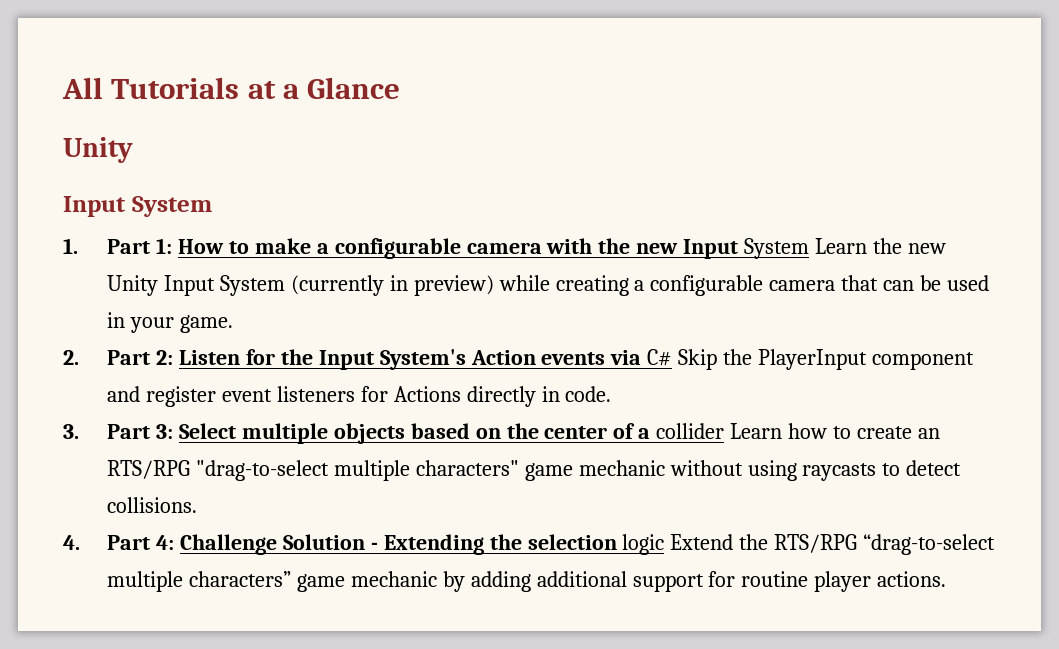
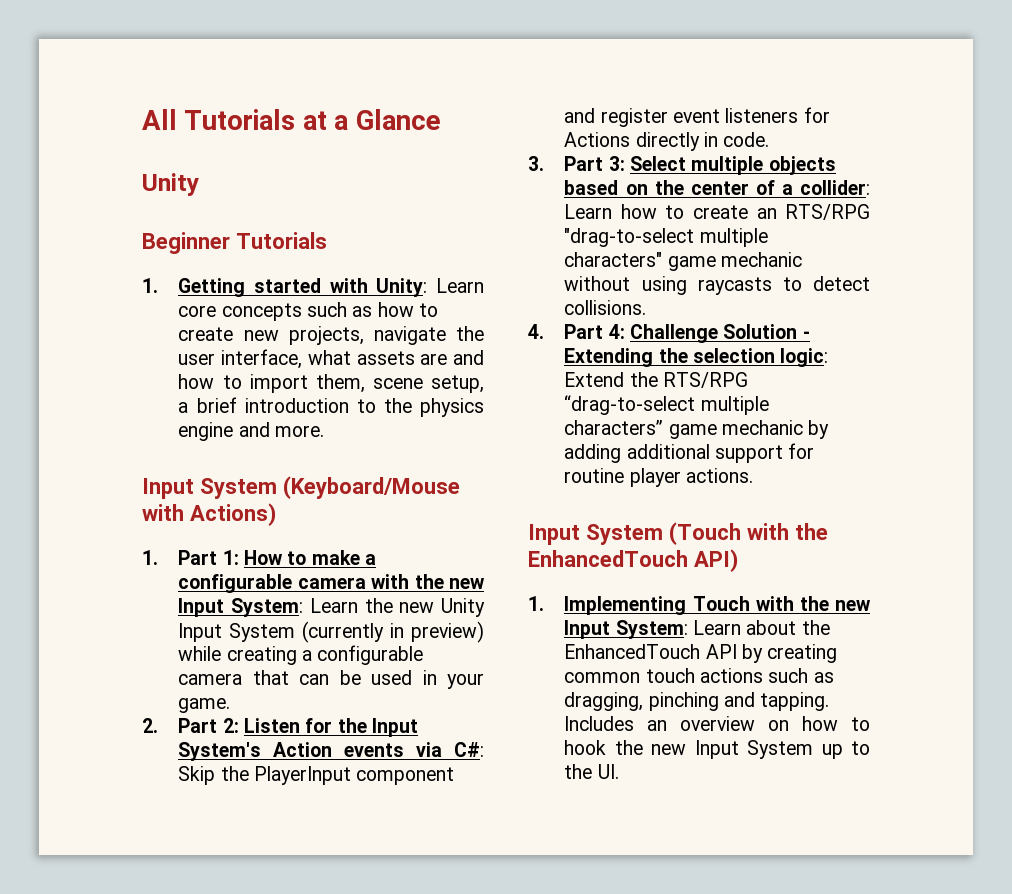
  All Tutorials at a Glance
  Unity
- Input System
+ Beginner Tutorials
+ 1. Getting started with Unity: Learn core concepts such as how to create new projects, navigate the user interface, what assets are and how to import them, scene setup, a brief introduction to the physics engine and more.
+ Input System (Keyboard/Mouse with Actions)
- 1. Part 1: How to make a configurable camera with the new Input System Learn the new Unity Input System (currently in preview) while creating a configurable camera that can be used in your game.
+ 1. Part 1: How to make a configurable camera with the new Input System: Learn the new Unity Input System (currently in preview) while creating a configurable camera that can be used in your game.
- 2. Part 2: Listen for the Input System's Action events via C# Skip the PlayerInput component and register event listeners for Actions directly in code.
+ 2. Part 2: Listen for the Input System's Action events via C#: Skip the PlayerInput component and register event listeners for Actions directly in code.
- 3. Part 3: Select multiple objects based on the center of a collider Learn how to create an RTS/RPG "drag-to-select multiple characters" game mechanic without using raycasts to detect collisions.
+ 3. Part 3: Select multiple objects based on the center of a collider: Learn how to create an RTS/RPG "drag-to-select multiple characters" game mechanic without using raycasts to detect collisions.
- 4. Part 4: Challenge Solution - Extending the selection logic Extend the RTS/RPG “drag-to-select multiple characters” game mechanic by adding additional support for routine player actions.
+ 4. Part 4: Challenge Solution - Extending the selection logic: Extend the RTS/RPG “drag-to-select multiple characters” game mechanic by adding additional support for routine player actions.
+ Input System (Touch with the EnhancedTouch API)
+ 1. Implementing Touch with the new Input System: Learn about the EnhancedTouch API by creating common touch actions such as dragging, pinching and tapping. Includes an overview on how to hook the new Input System up to the UI.

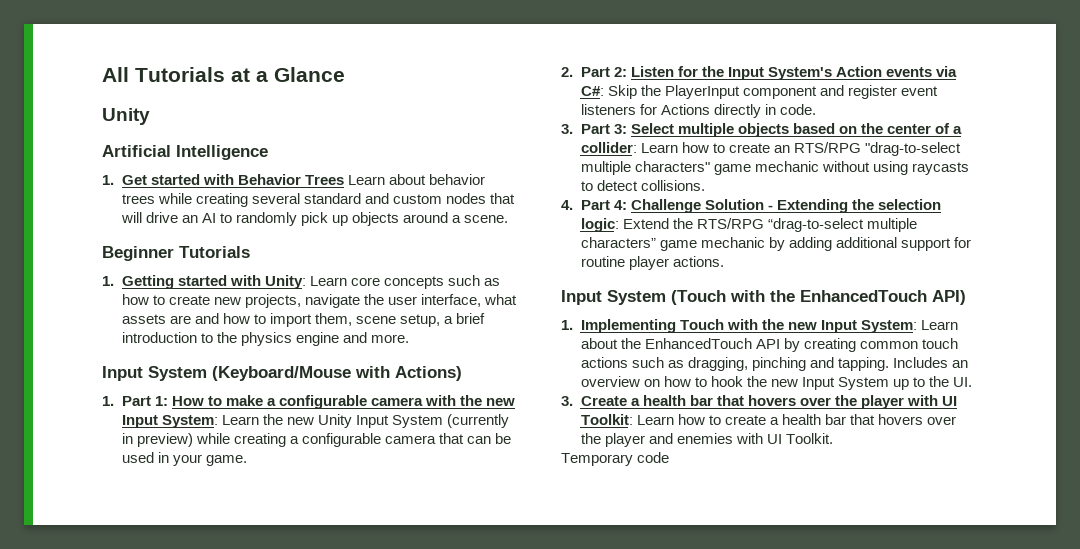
+ Artificial Intelligence
+ 1. Get started with Behavior Trees Learn about behavior trees while creating several standard and custom nodes that will drive an AI to randomly pick up objects around a scene.
+ 3. Create a health bar that hovers over the player with UI Toolkit: Learn how to create a health bar that hovers over the player and enemies with UI Toolkit.
+ Temporary code

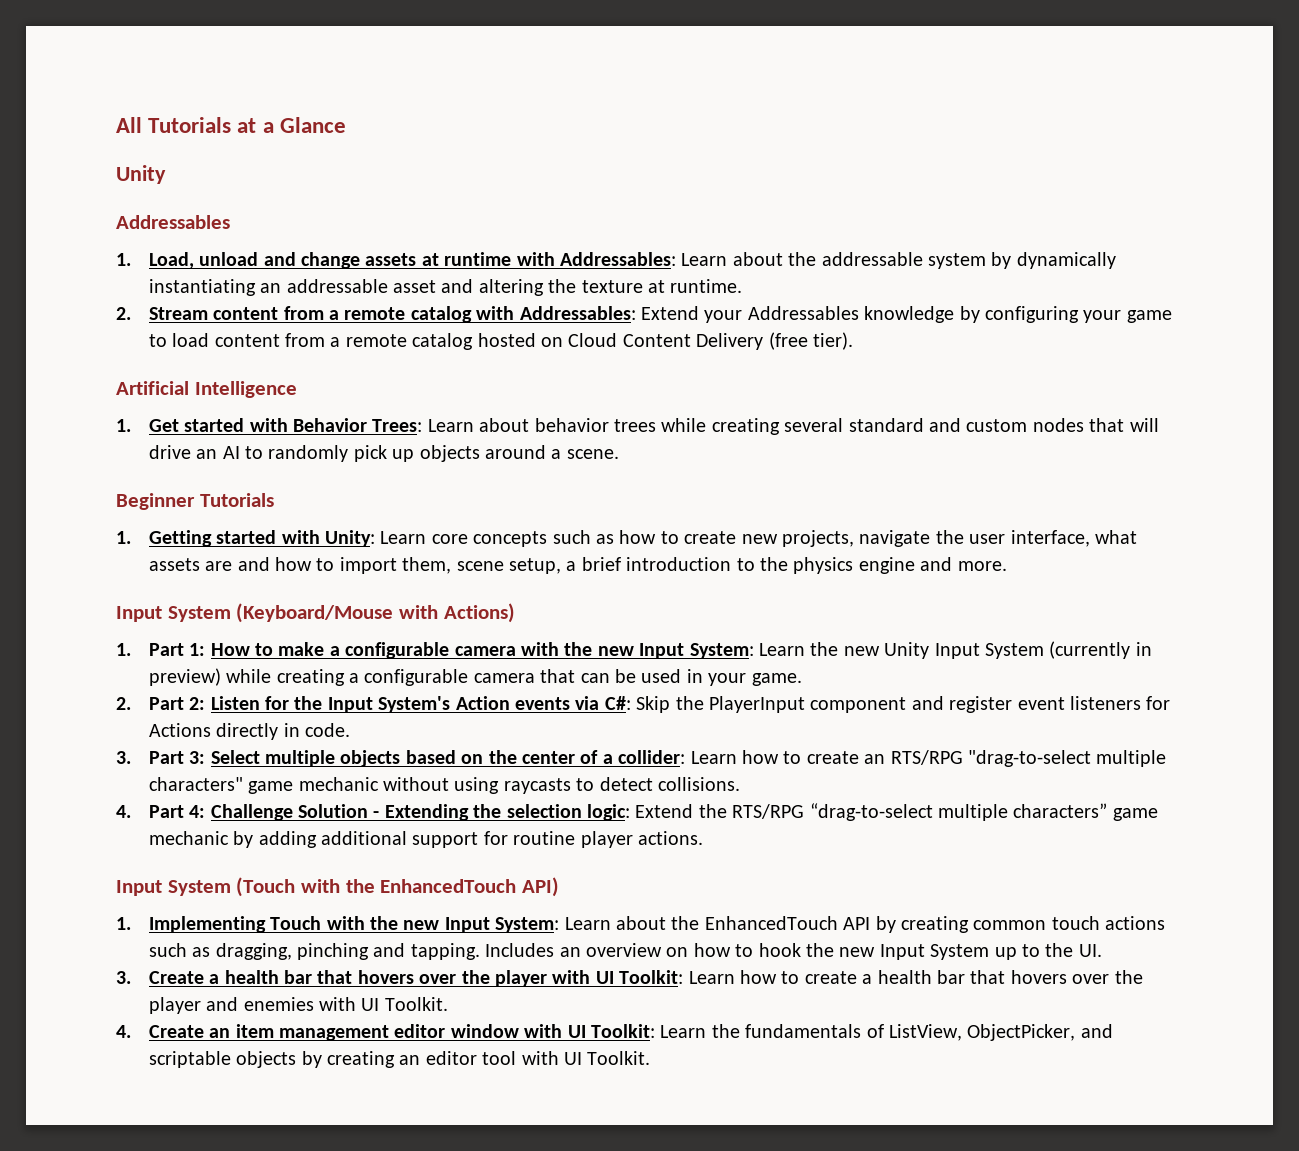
  All Tutorials at a Glance
  Unity
+ Addressables
+ 1. Load, unload and change assets at runtime with Addressables: Learn about the addressable system by dynamically instantiating an addressable asset and altering the texture at runtime.
+ 2. Stream content from a remote catalog with Addressables: Extend your Addressables knowledge by configuring your game to load content from a remote catalog hosted on Cloud Content Delivery (free tier).
- 1. Get started with Behavior Trees Learn about behavior trees while creating several standard and custom nodes that will drive an AI to randomly pick up objects around a scene.
+ 1. Get started with Behavior Trees: Learn about behavior trees while creating several standard and custom nodes that will drive an AI to randomly pick up objects around a scene.
- Temporary code
+ 4. Create an item management editor window with UI Toolkit: Learn the fundamentals of ListView, ObjectPicker, and scriptable objects by creating an editor tool with UI Toolkit.

